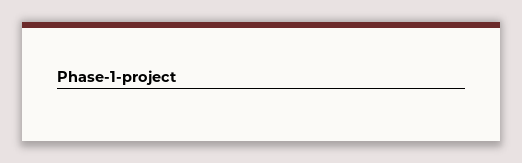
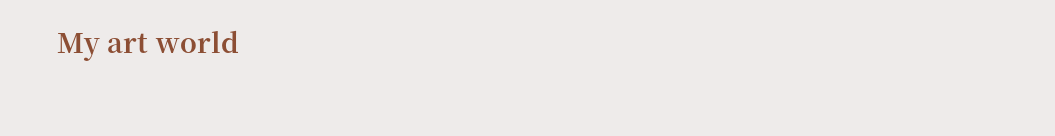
- Phase-1-project
+ My art world

